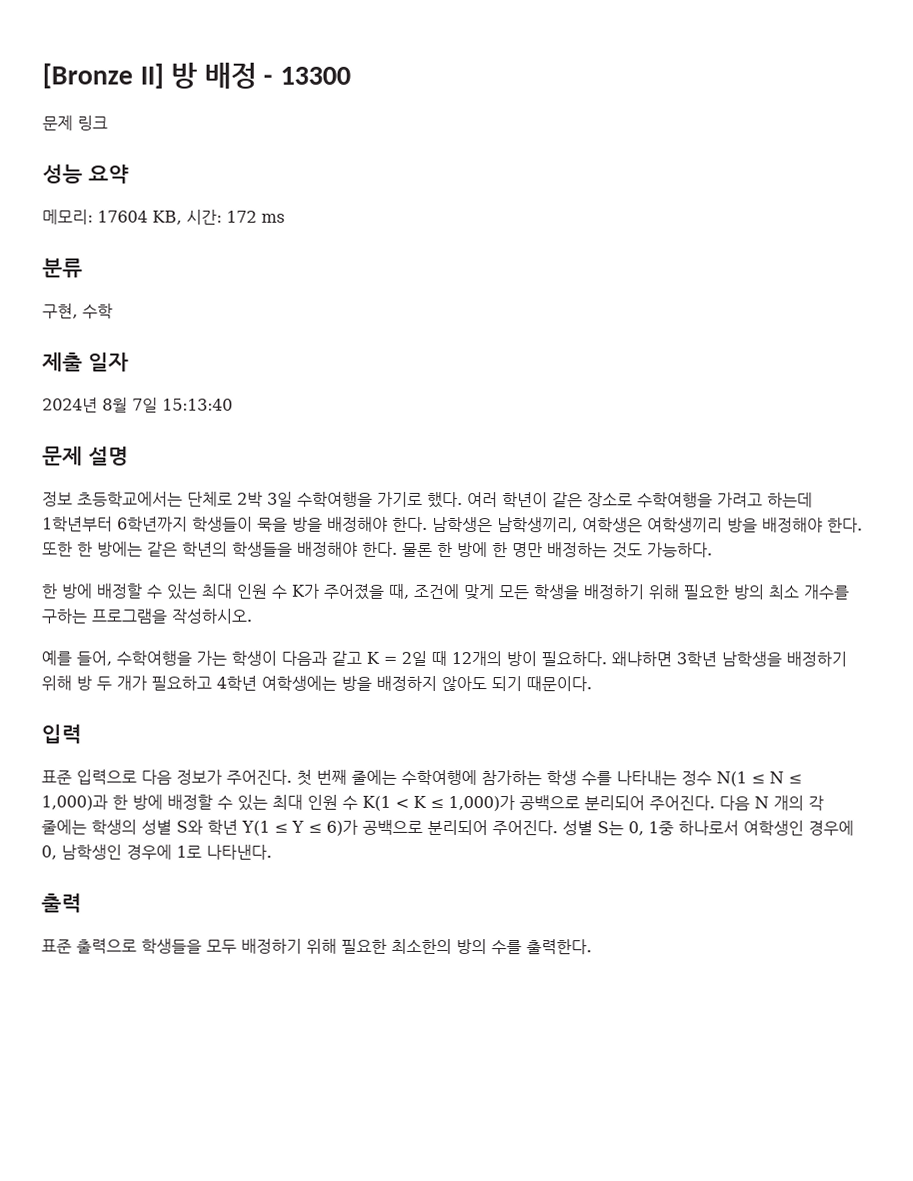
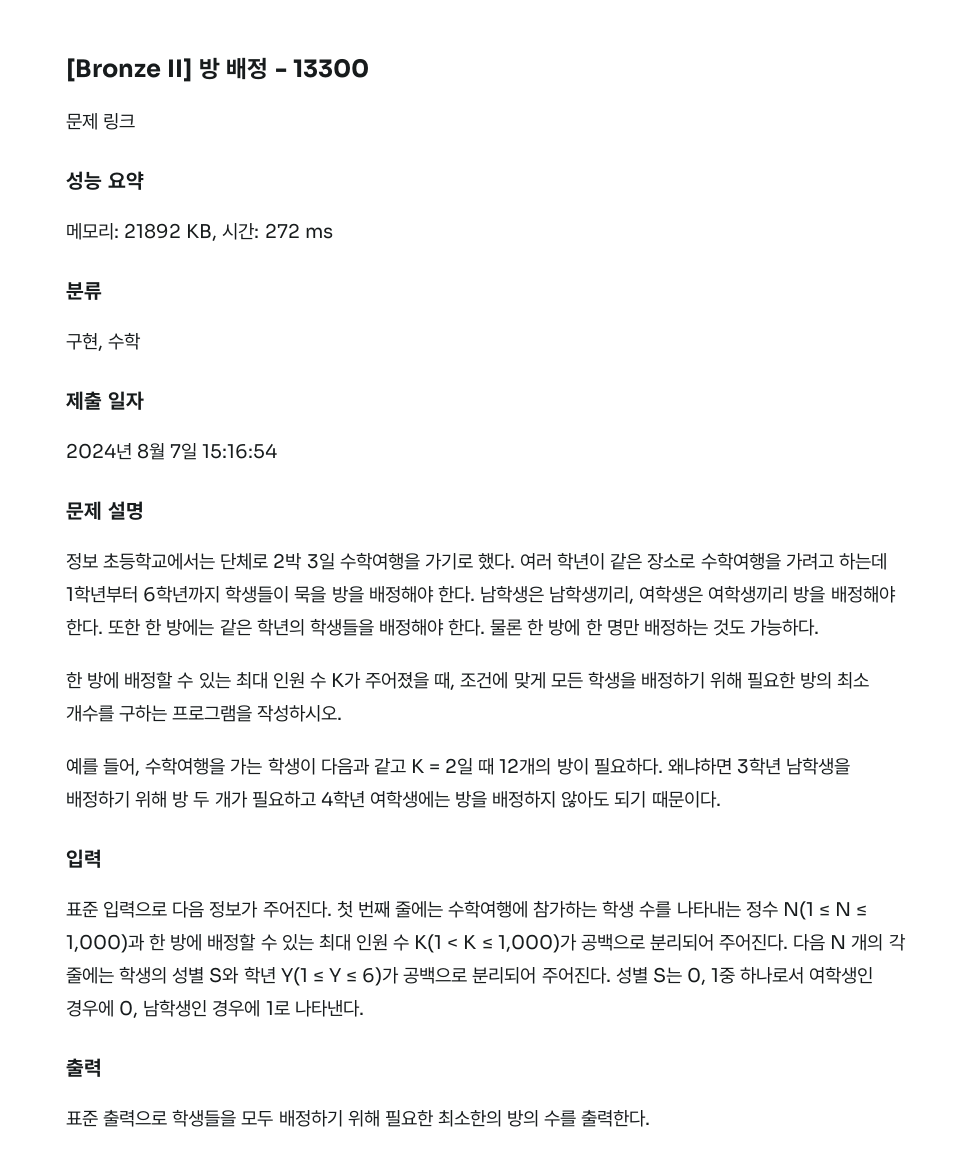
- 메모리: 17604 KB, 시간: 172 ms
+ 메모리: 21892 KB, 시간: 272 ms
- 2024년 8월 7일 15:13:40
+ 2024년 8월 7일 15:16:54

